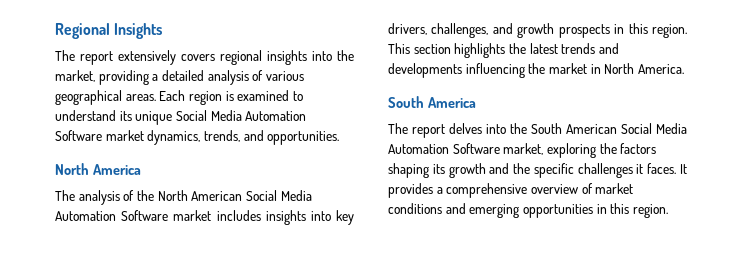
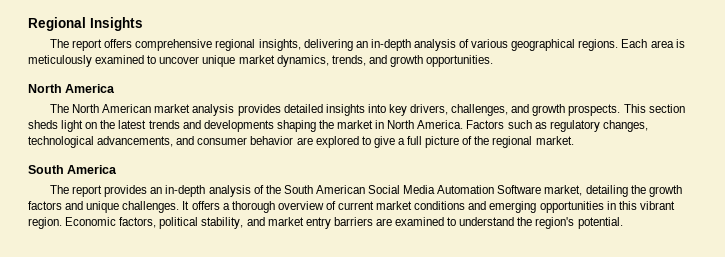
- The report extensively covers regional insights into the market, providing a detailed analysis of various geographical areas. Each region is examined to understand its unique Social Media Automation Software market dynamics, trends, and opportunities.
+ The report offers comprehensive regional insights, delivering an in-depth analysis of various geographical regions. Each area is meticulously examined to uncover unique market dynamics, trends, and growth opportunities.
- The analysis of the North American Social Media Automation Software market includes insights into key drivers, challenges, and growth prospects in this region. This section highlights the latest trends and developments influencing the market in North America.
+ The North American market analysis provides detailed insights into key drivers, challenges, and growth prospects. This section sheds light on the latest trends and developments shaping the market in North America. Factors such as regulatory changes, technological advancements, and consumer behavior are explored to give a full picture of the regional market.
- The report delves into the South American Social Media Automation Software market, exploring the factors shaping its growth and the specific challenges it faces. It provides a comprehensive overview of market conditions and emerging opportunities in this region.
+ The report provides an in-depth analysis of the South American Social Media Automation Software market, detailing the growth factors and unique challenges. It offers a thorough overview of current market conditions and emerging opportunities in this vibrant region. Economic factors, political stability, and market entry barriers are examined to understand the region's potential.

